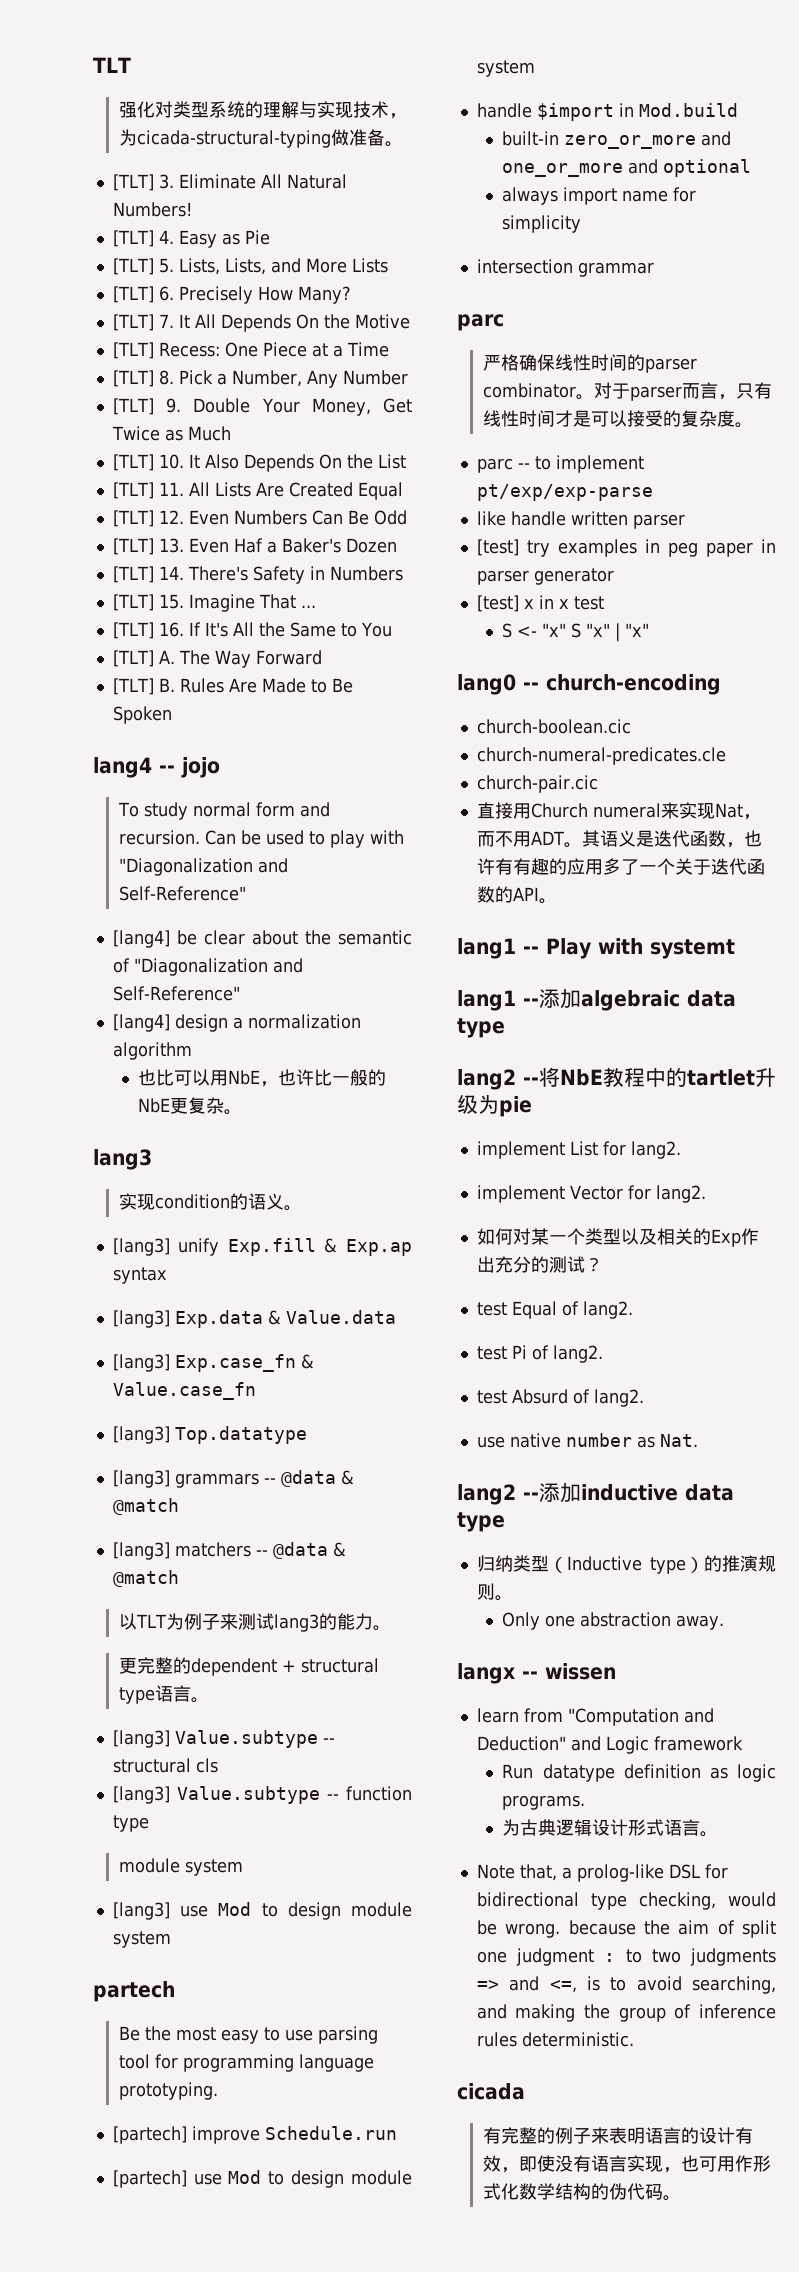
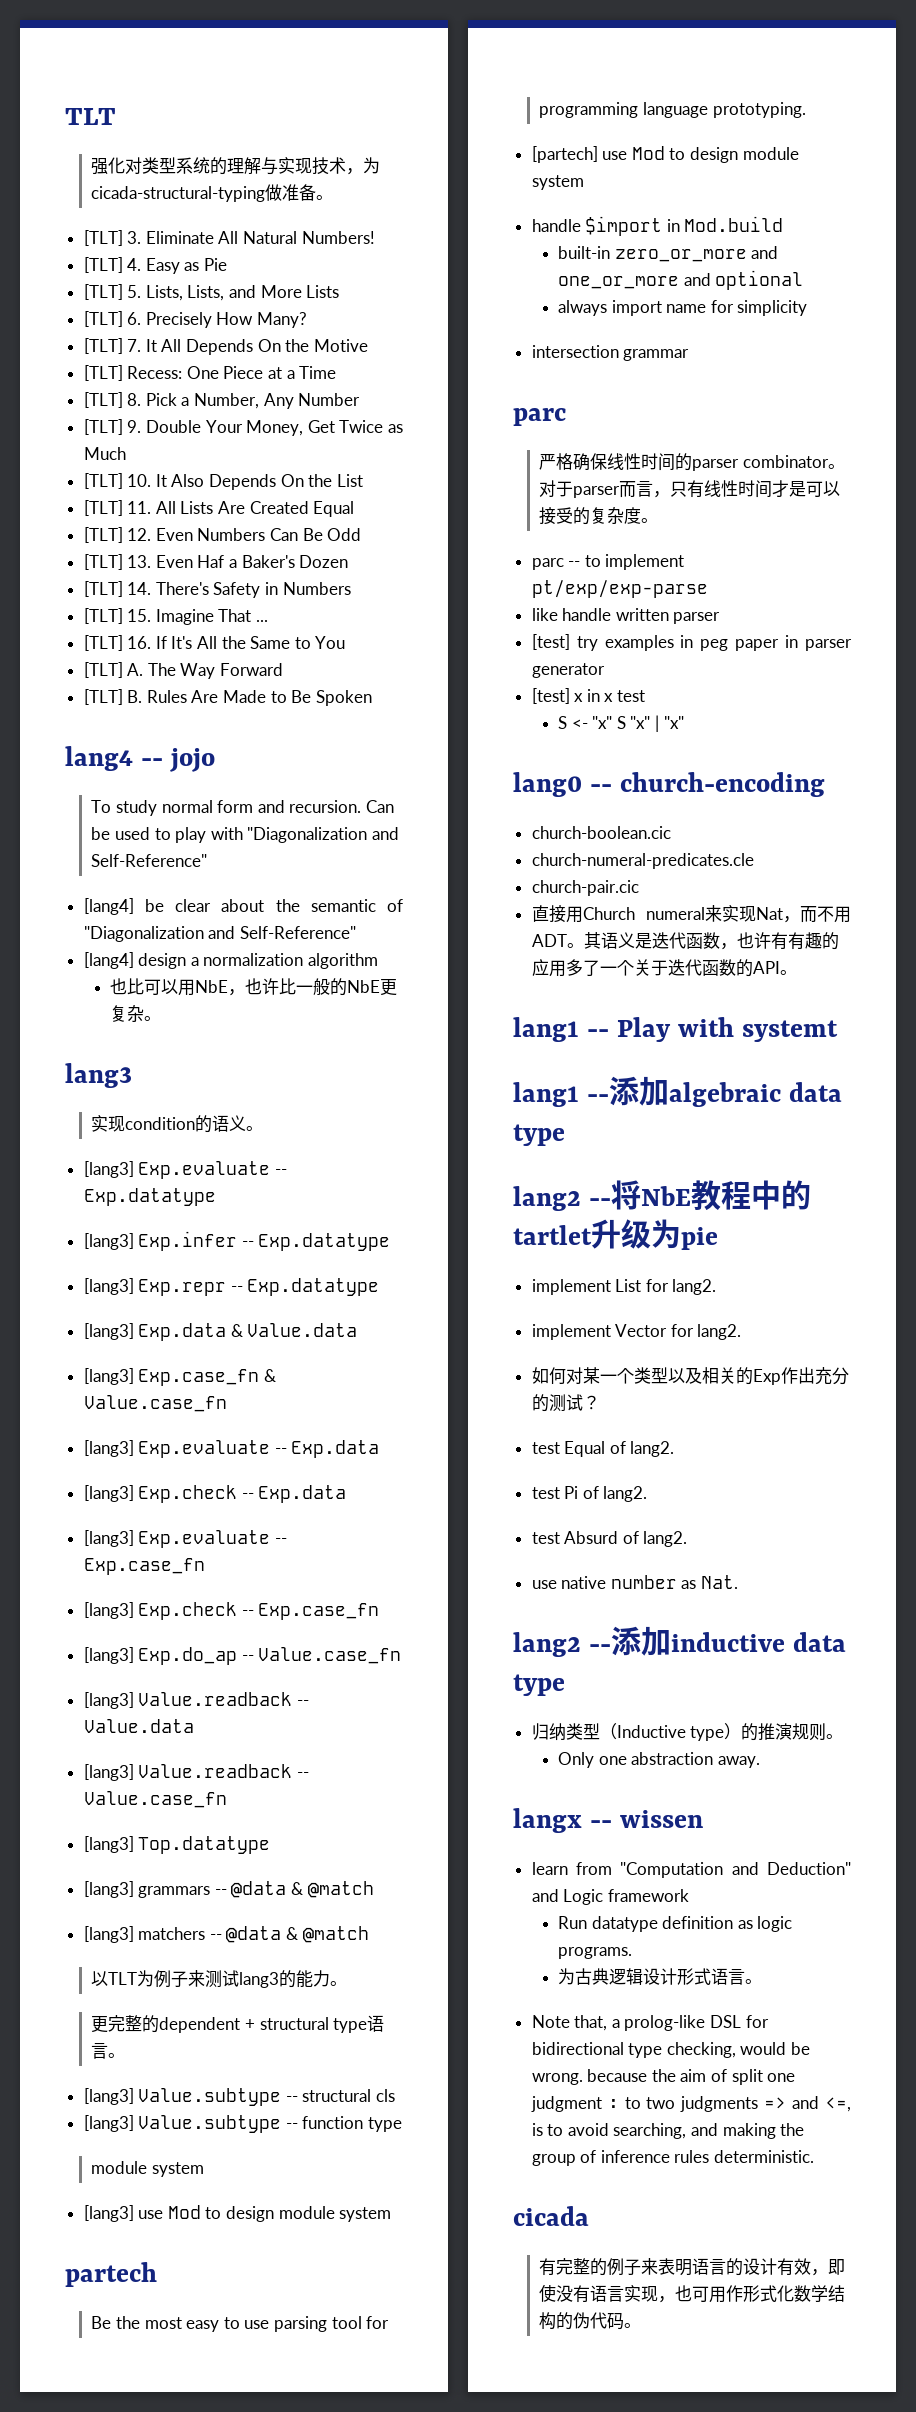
- [lang3] unify Exp.fill & Exp.ap syntax
+ [lang3] Exp.evaluate -- Exp.datatype
+ [lang3] Exp.infer -- Exp.datatype
+ [lang3] Exp.repr -- Exp.datatype
+ [lang3] Exp.evaluate -- Exp.data
+ [lang3] Exp.check -- Exp.data
+ [lang3] Exp.evaluate -- Exp.case_fn
+ [lang3] Exp.check -- Exp.case_fn
+ [lang3] Exp.do_ap -- Value.case_fn
+ [lang3] Value.readback -- Value.data
+ [lang3] Value.readback -- Value.case_fn
- [partech] improve Schedule.run

